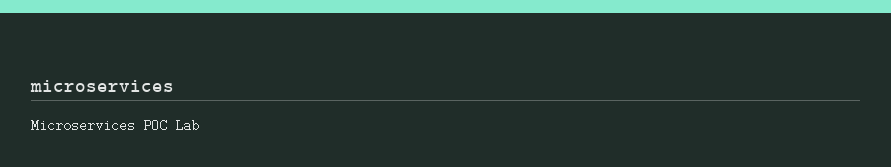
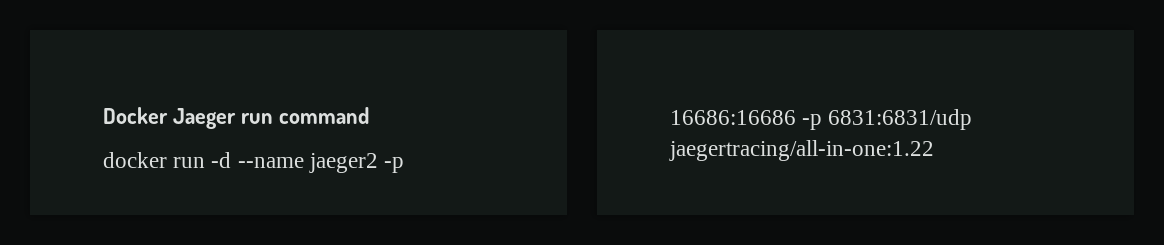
- microservices
- Microservices POC Lab
+ Docker Jaeger run command
+ docker run -d --name jaeger2 -p 16686:16686 -p 6831:6831/udp jaegertracing/all-in-one:1.22

